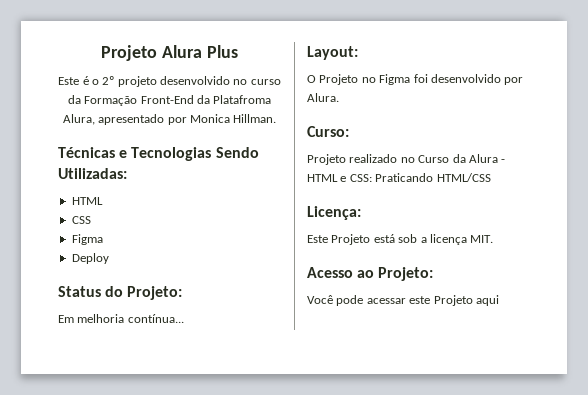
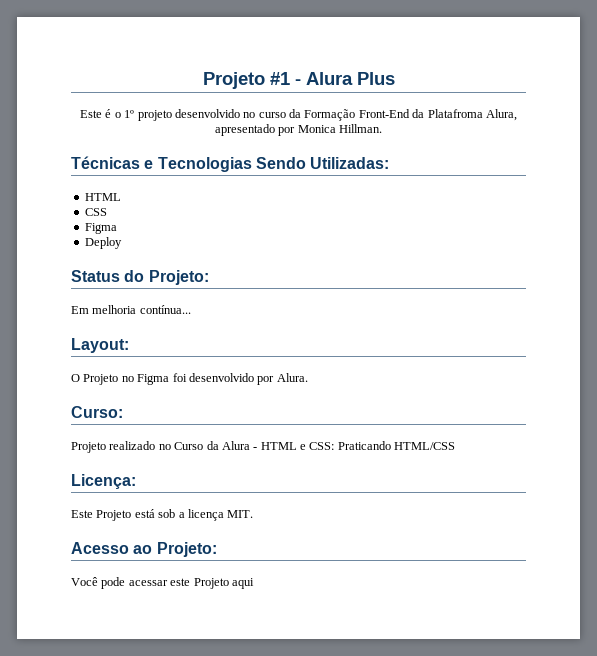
- Projeto Alura Plus
+ Projeto #1 - Alura Plus
- Este é o 2º projeto desenvolvido no curso da Formação Front-End da Platafroma Alura, apresentado por Monica Hillman.
+ Este é o 1º projeto desenvolvido no curso da Formação Front-End da Platafroma Alura, apresentado por Monica Hillman.

